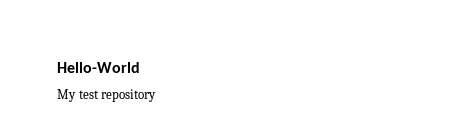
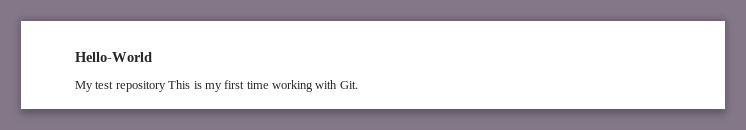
- My test repository
+ My test repository This is my first time working with Git.

